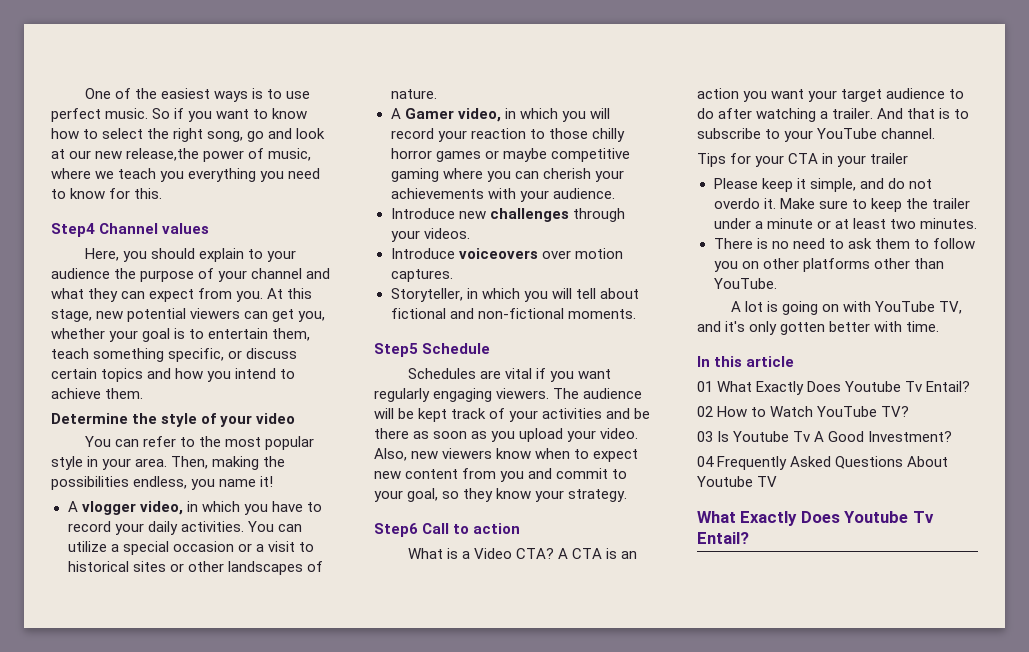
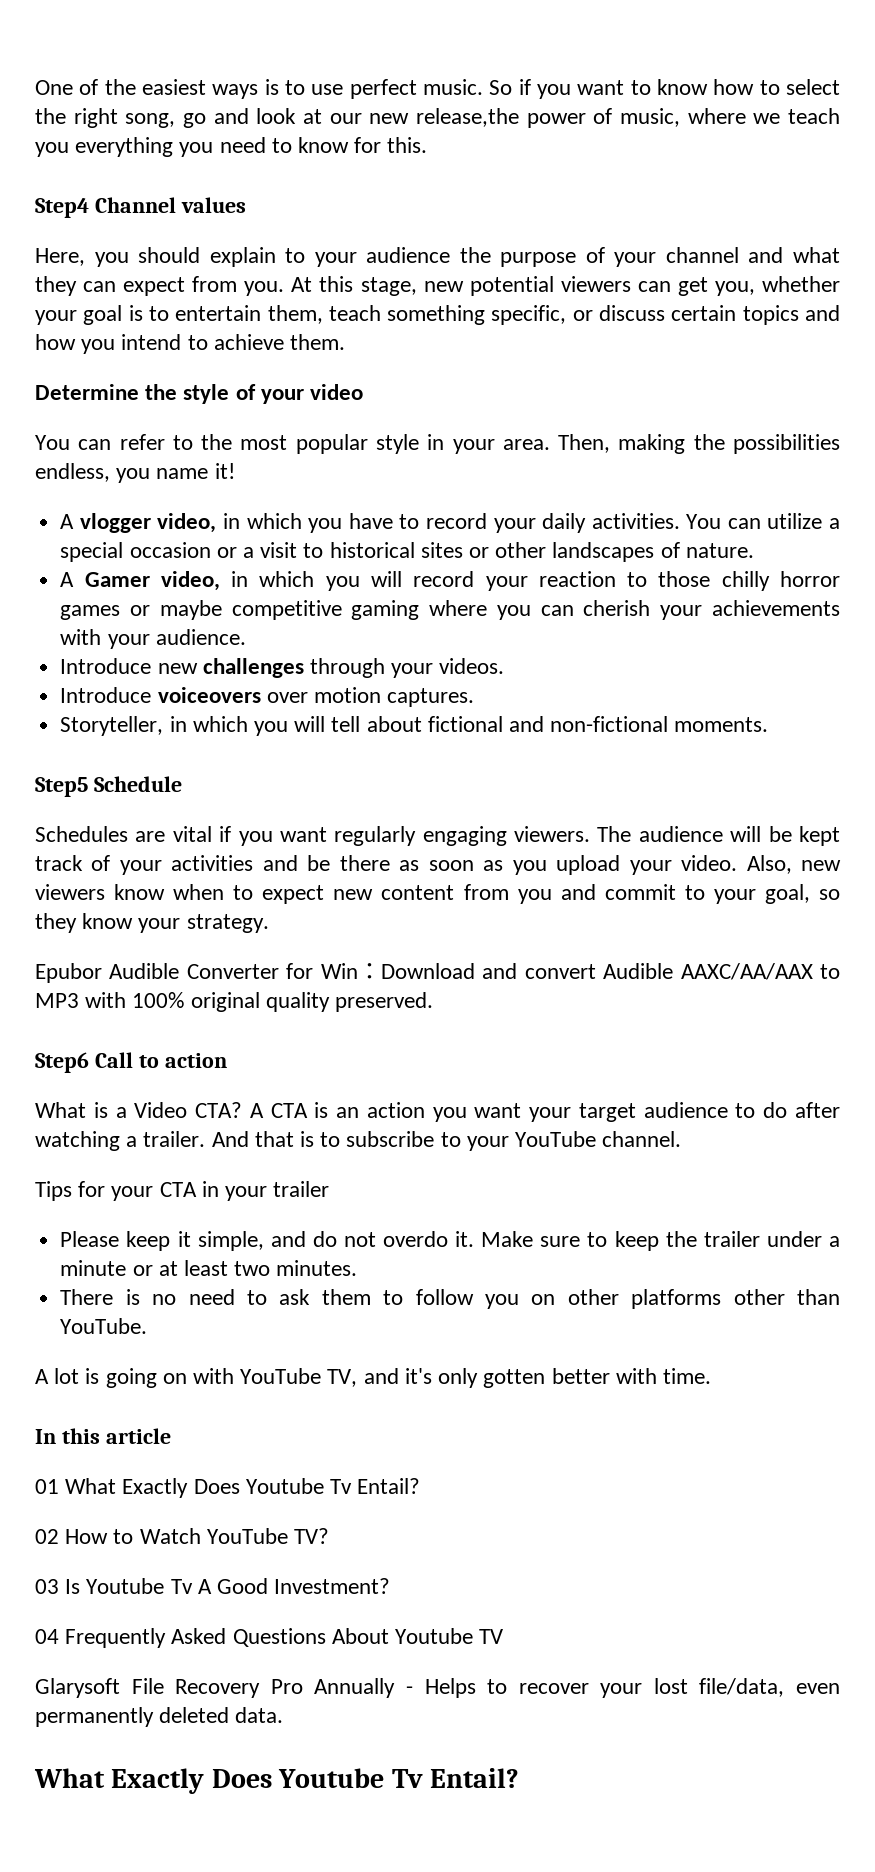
+ Epubor Audible Converter for Win：Download and convert Audible AAXC/AA/AAX to MP3 with 100% original quality preserved.
+ Glarysoft File Recovery Pro Annually - Helps to recover your lost file/data, even permanently deleted data.

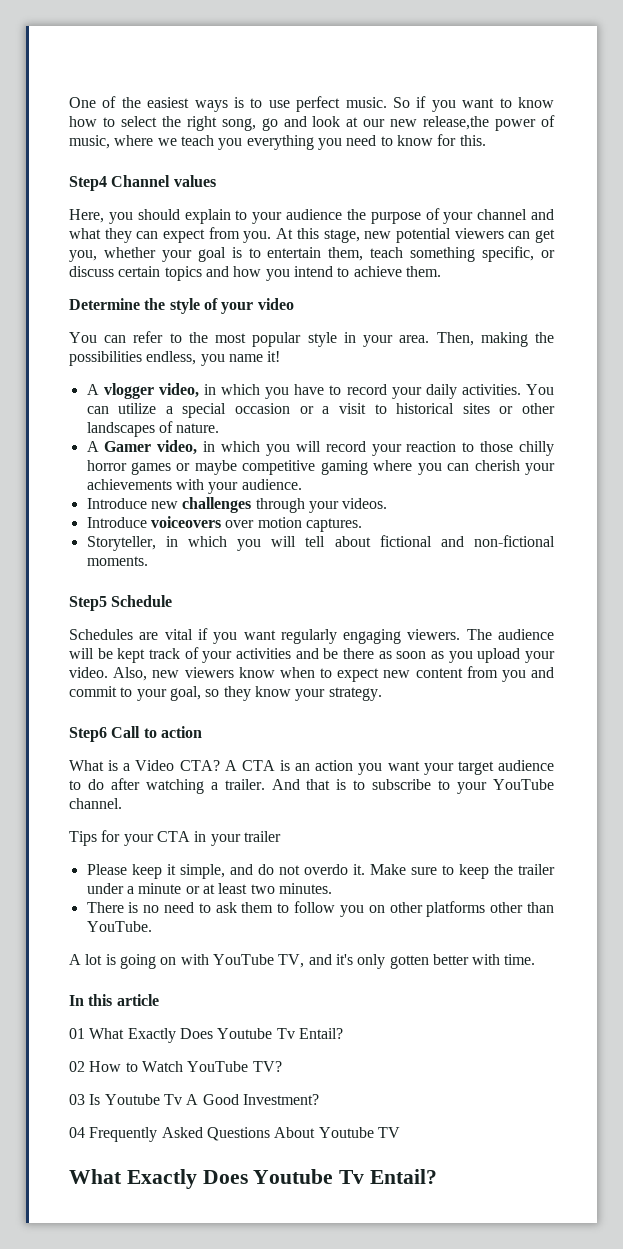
- Epubor Audible Converter for Win：Download and convert Audible AAXC/AA/AAX to MP3 with 100% original quality preserved.
- Glarysoft File Recovery Pro Annually - Helps to recover your lost file/data, even permanently deleted data.

